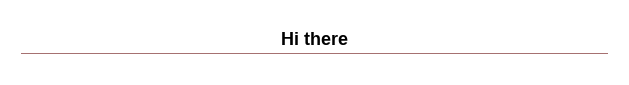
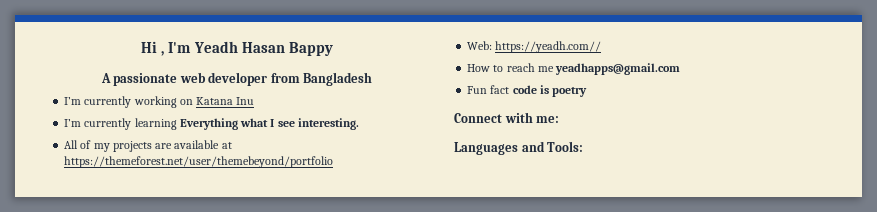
- Hi there
+ Hi , I'm Yeadh Hasan Bappy
+ A passionate web developer from Bangladesh
+ I’m currently working on Katana Inu
+ I’m currently learning Everything what I see interesting.
+ All of my projects are available at https://themeforest.net/user/themebeyond/portfolio
+ Web: https://yeadh.com//
+ How to reach me yeadhapps@gmail.com
+ Fun fact code is poetry
+ Connect with me:
+ Languages and Tools:

